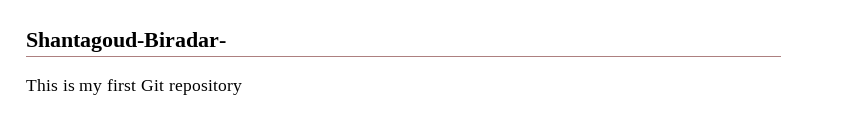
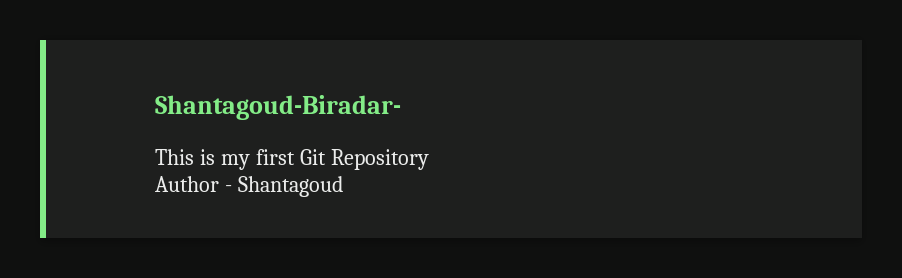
- This is my first Git repository
+ This is my first Git Repository
+ Author - Shantagoud

